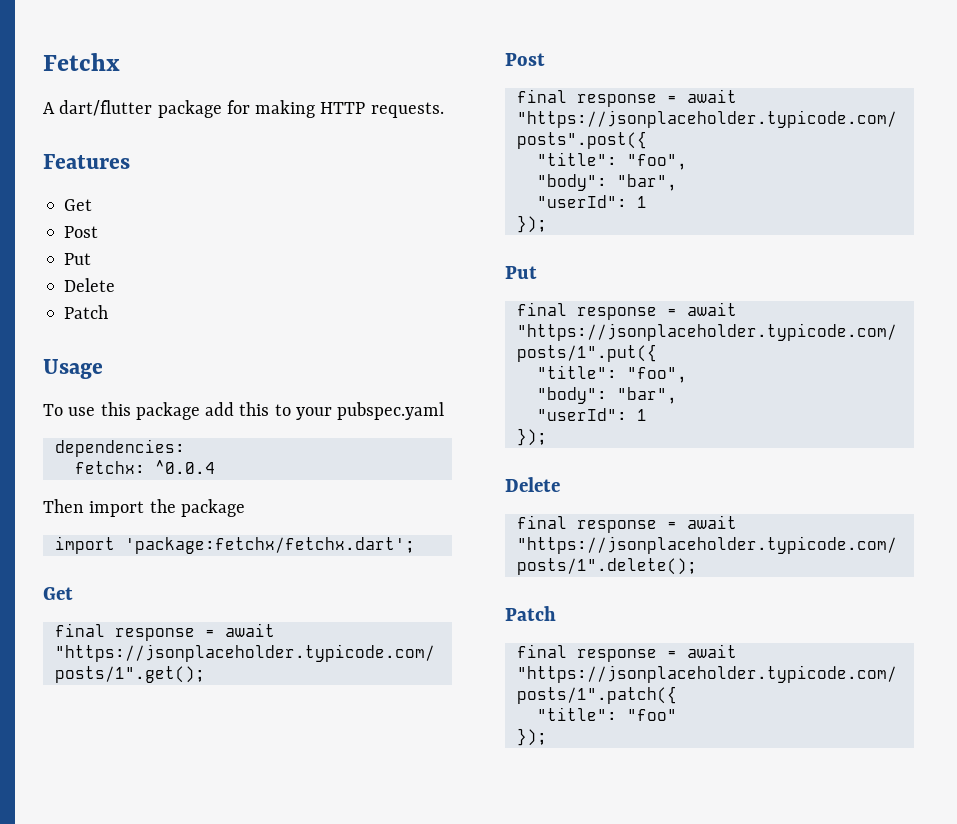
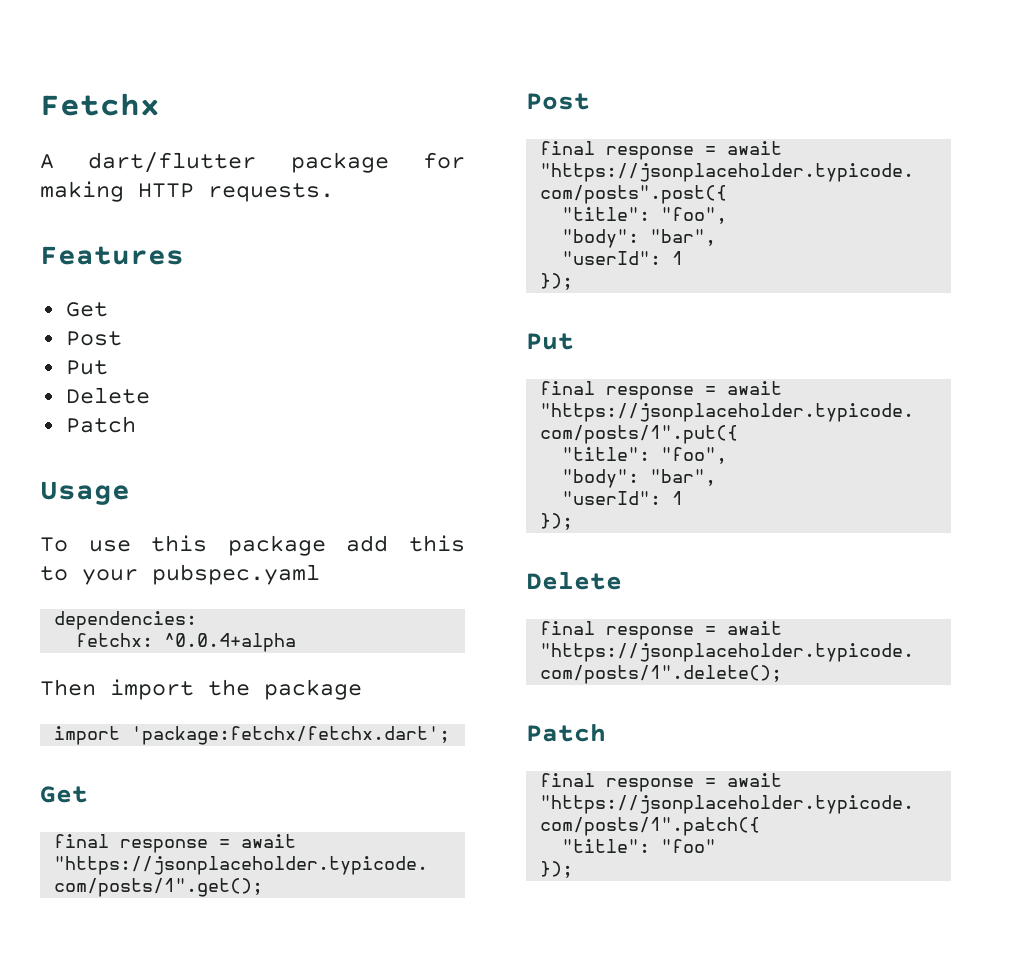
- fetchx: ^0.0.4
+ fetchx: ^0.0.4+alpha

